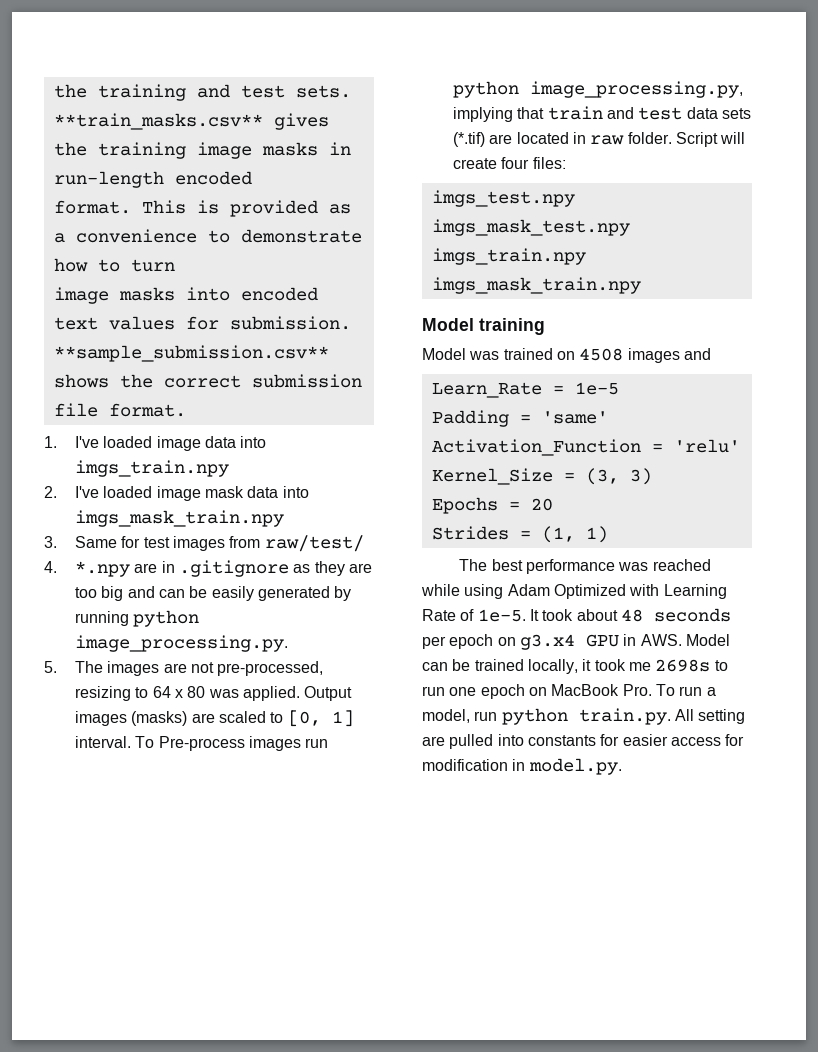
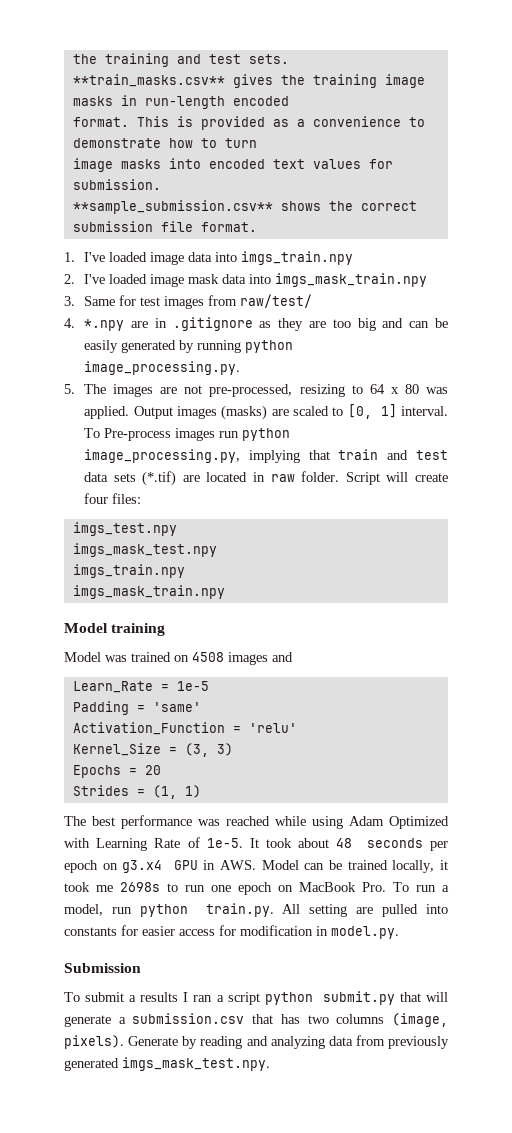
+ Submission
+ To submit a results I ran a script python submit.py that will generate a submission.csv that has two columns (image, pixels). Generate by reading and analyzing data from previously generated imgs_mask_test.npy.

